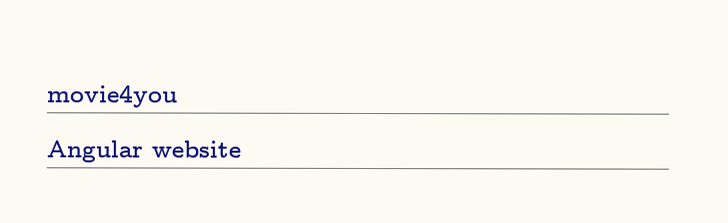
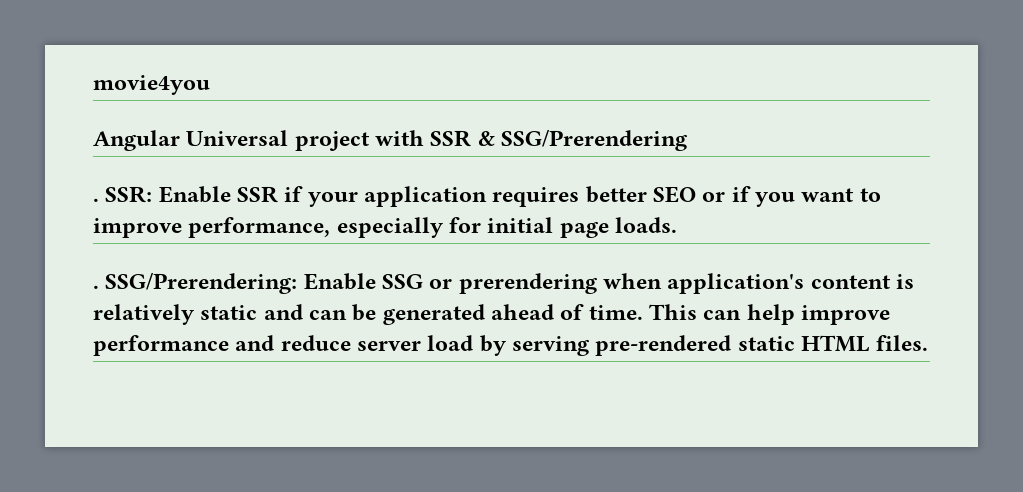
- Angular website
+ Angular Universal project with SSR & SSG/Prerendering
+ . SSR: Enable SSR if your application requires better SEO or if you want to improve performance, especially for initial page loads.
+ . SSG/Prerendering: Enable SSG or prerendering when application's content is relatively static and can be generated ahead of time. This can help improve performance and reduce server load by serving pre-rendered static HTML files.

